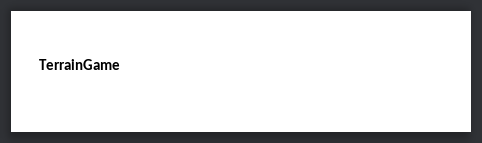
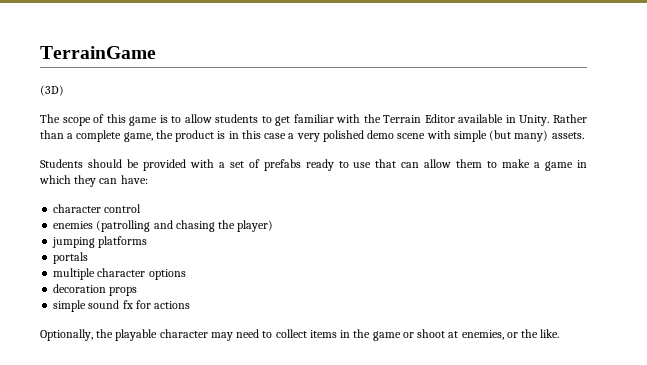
+ (3D)
+ The scope of this game is to allow students to get familiar with the Terrain Editor available in Unity. Rather than a complete game, the product is in this case a very polished demo scene with simple (but many) assets.
+ Students should be provided with a set of prefabs ready to use that can allow them to make a game in which they can have:
+ character control
+ enemies (patrolling and chasing the player)
+ jumping platforms
+ portals
+ multiple character options
+ decoration props
+ simple sound fx for actions
+ Optionally, the playable character may need to collect items in the game or shoot at enemies, or the like.

